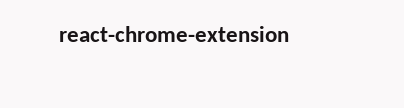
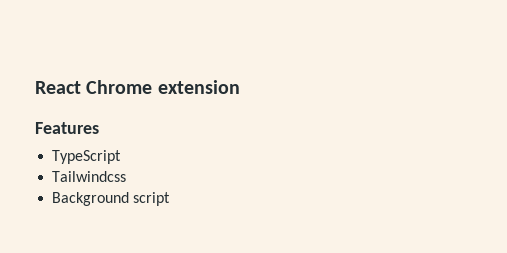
- react-chrome-extension
+ React Chrome extension
+ Features
+ TypeScript
+ Tailwindcss
+ Background script

